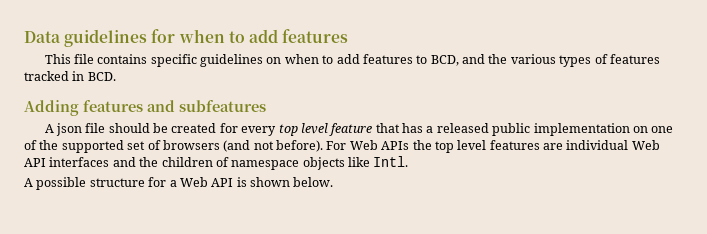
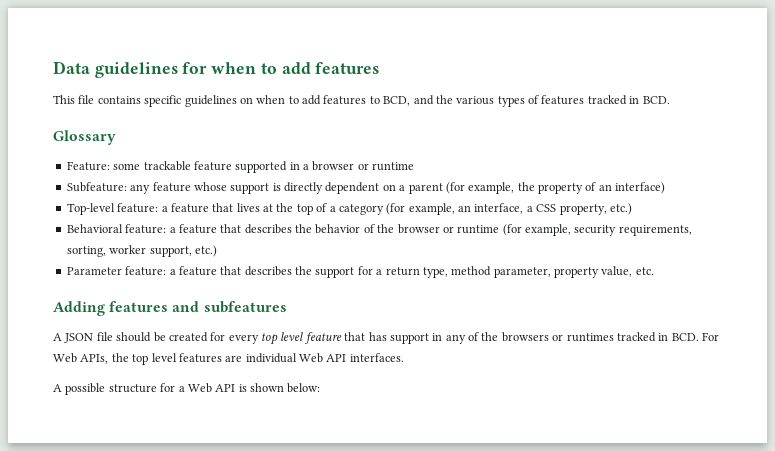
+ Glossary
+ Feature: some trackable feature supported in a browser or runtime
+ Subfeature: any feature whose support is directly dependent on a parent (for example, the property of an interface)
+ Top-level feature: a feature that lives at the top of a category (for example, an interface, a CSS property, etc.)
+ Behavioral feature: a feature that describes the behavior of the browser or runtime (for example, security requirements, sorting, worker support, etc.)
+ Parameter feature: a feature that describes the support for a return type, method parameter, property value, etc.
- A json file should be created for every top level feature that has a released public implementation on one of the supported set of browsers (and not before). For Web APIs the top level features are individual Web API interfaces and the children of namespace objects like Intl.
+ A JSON file should be created for every top level feature that has support in any of the browsers or runtimes tracked in BCD. For Web APIs, the top level features are individual Web API interfaces.
- A possible structure for a Web API is shown below.
+ A possible structure for a Web API is shown below:

